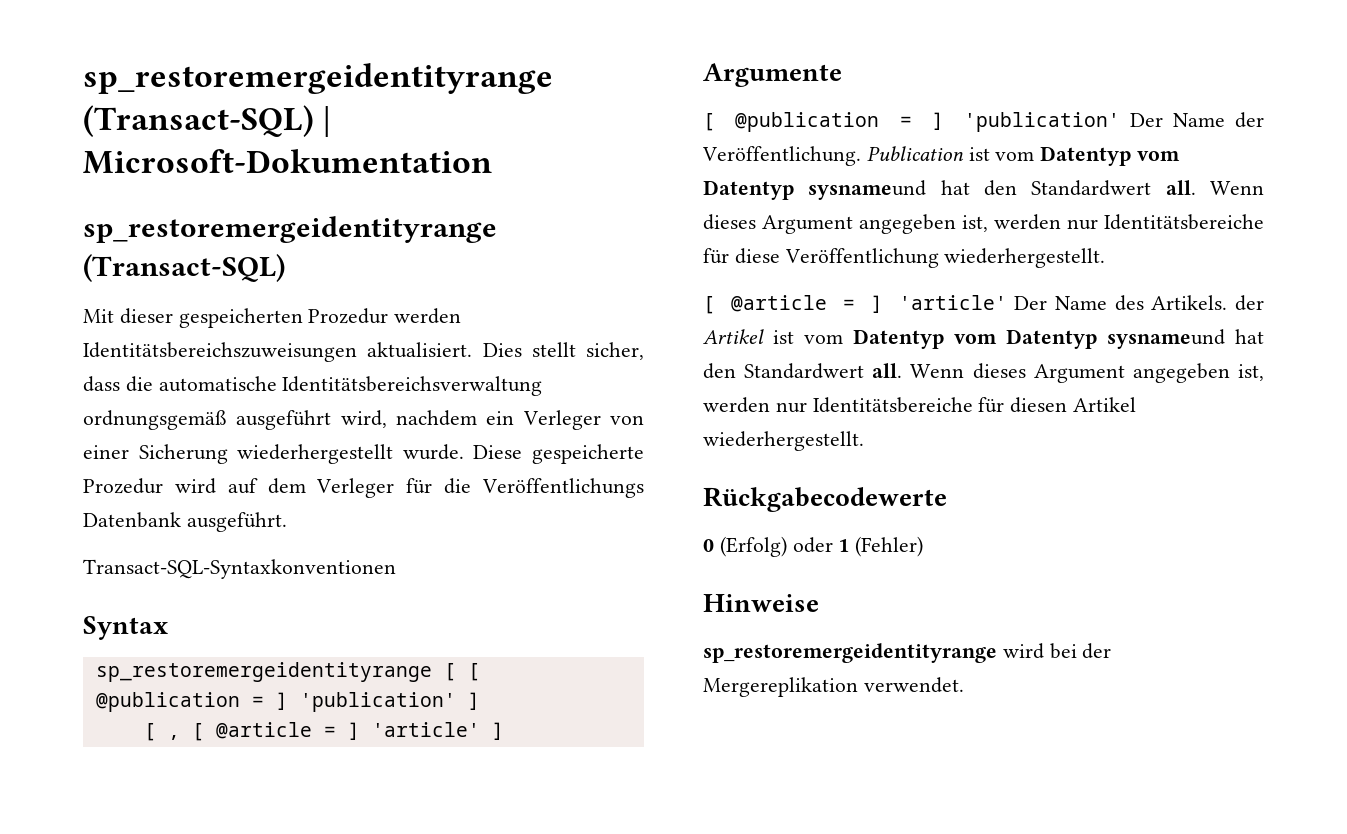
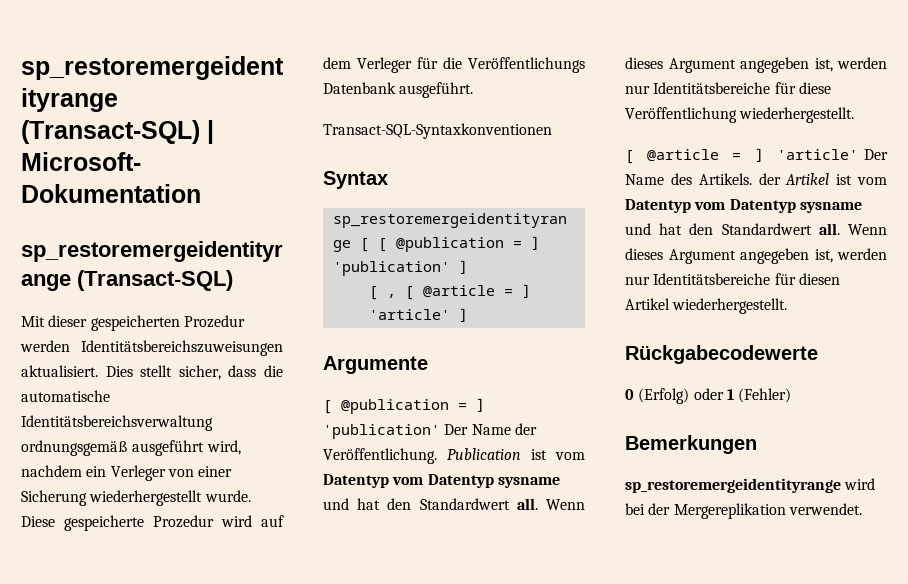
- Publication ist vom Datentyp vom Datentyp sysnameund hat den Standardwert all.
+ Publication ist vom Datentyp vom Datentyp sysname und hat den Standardwert all.
- [ @article = ] 'article' Der Name des Artikels. der Artikel ist vom Datentyp vom Datentyp sysnameund hat den Standardwert all.
+ [ @article = ] 'article' Der Name des Artikels. der Artikel ist vom Datentyp vom Datentyp sysname und hat den Standardwert all.
- Hinweise
+ Bemerkungen

